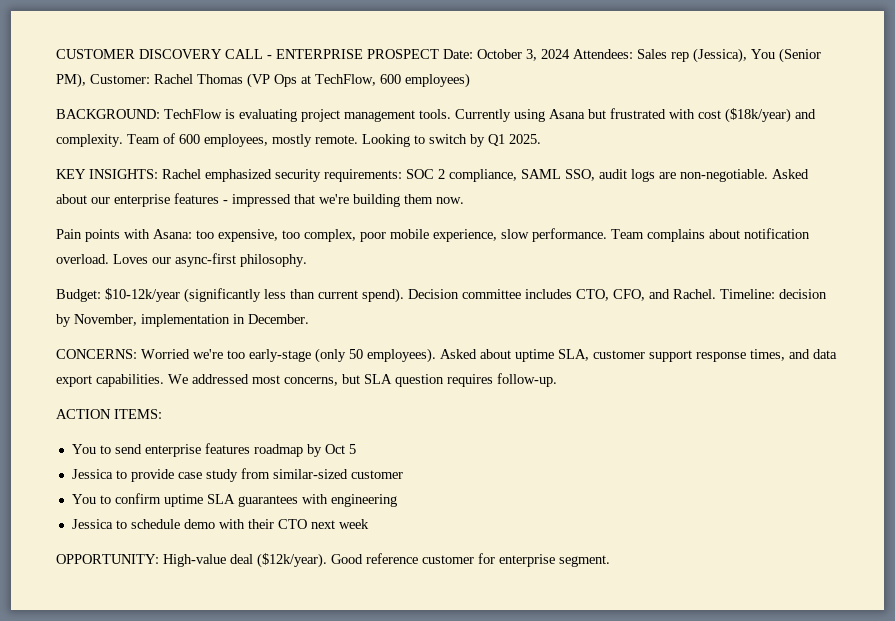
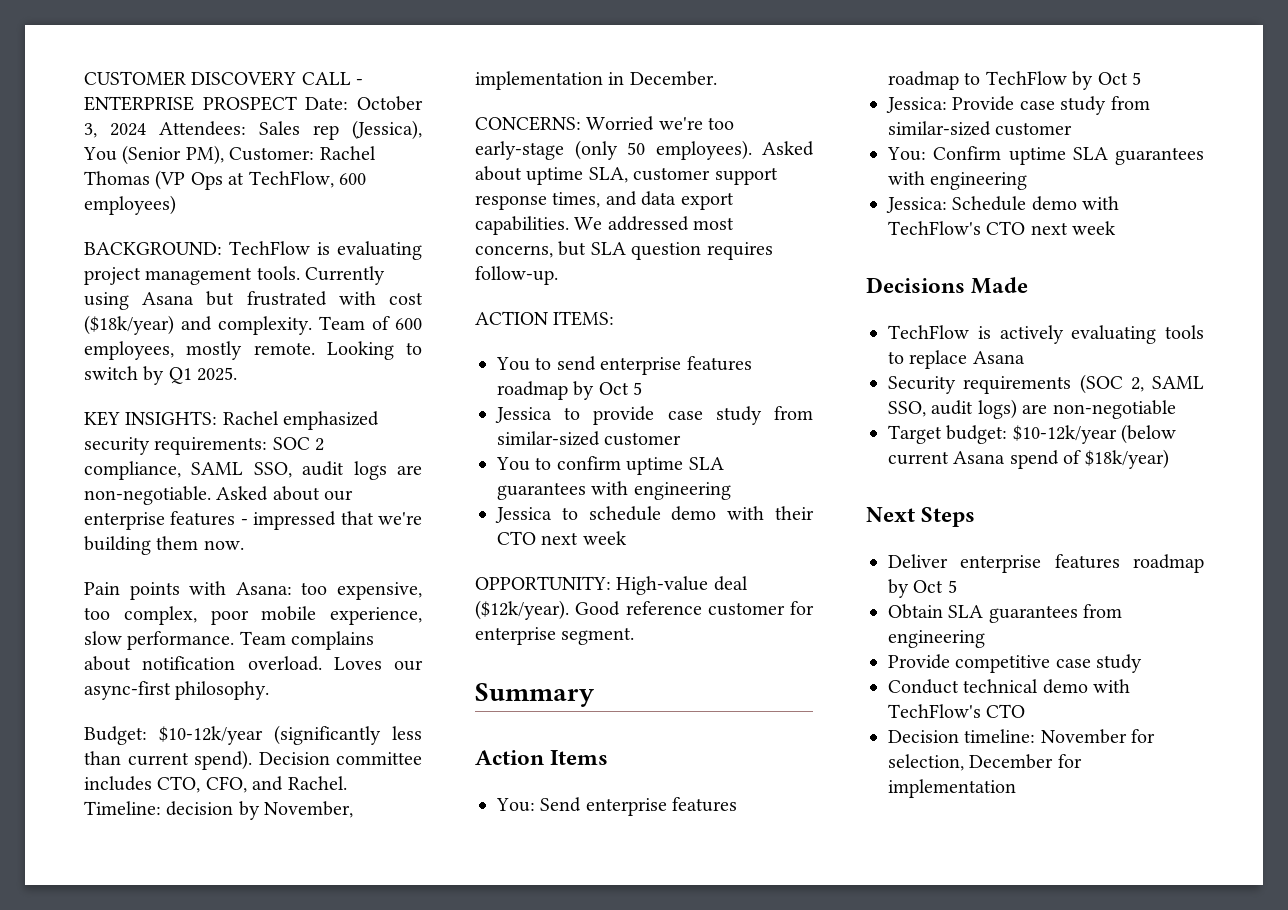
+ Summary
+ Action Items
+ You: Send enterprise features roadmap to TechFlow by Oct 5
+ Jessica: Provide case study from similar-sized customer
+ You: Confirm uptime SLA guarantees with engineering
+ Jessica: Schedule demo with TechFlow's CTO next week
+ Decisions Made
+ TechFlow is actively evaluating tools to replace Asana
+ Security requirements (SOC 2, SAML SSO, audit logs) are non-negotiable
+ Target budget: $10-12k/year (below current Asana spend of $18k/year)
+ Next Steps
+ Deliver enterprise features roadmap by Oct 5
+ Obtain SLA guarantees from engineering
+ Provide competitive case study
+ Conduct technical demo with TechFlow's CTO
+ Decision timeline: November for selection, December for implementation

